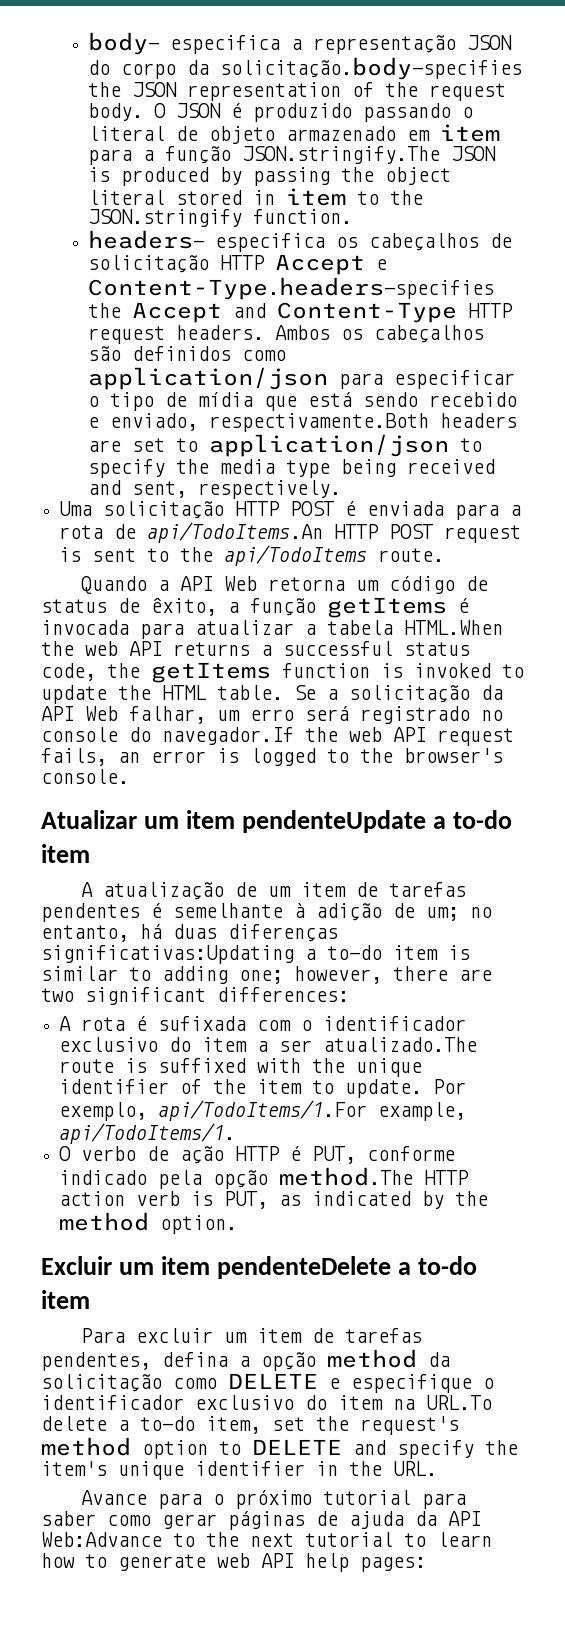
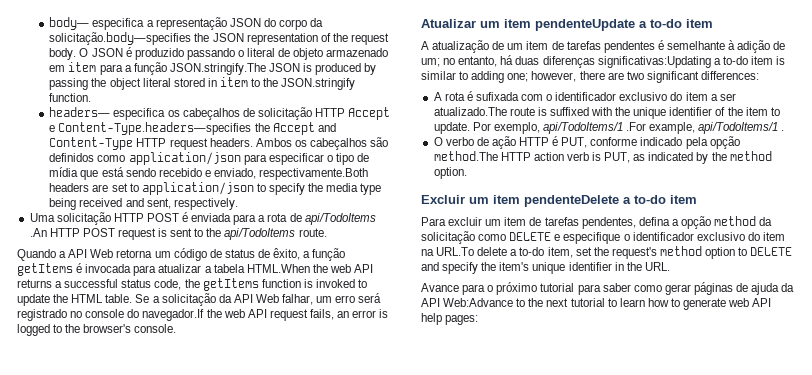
- Uma solicitação HTTP POST é enviada para a rota de api/TodoItems.An HTTP POST request is sent to the api/TodoItems route.
+ Uma solicitação HTTP POST é enviada para a rota de api/TodoItems .An HTTP POST request is sent to the api/TodoItems route.
- Por exemplo, api/TodoItems/1.For example, api/TodoItems/1.
+ Por exemplo, api/TodoItems/1 .For example, api/TodoItems/1 .

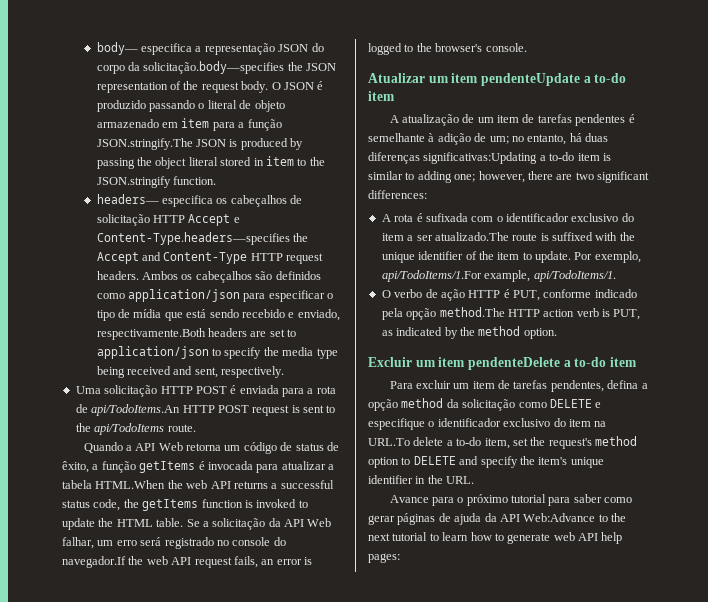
- Uma solicitação HTTP POST é enviada para a rota de api/TodoItems .An HTTP POST request is sent to the api/TodoItems route.
+ Uma solicitação HTTP POST é enviada para a rota de api/TodoItems.An HTTP POST request is sent to the api/TodoItems route.
- Por exemplo, api/TodoItems/1 .For example, api/TodoItems/1 .
+ Por exemplo, api/TodoItems/1.For example, api/TodoItems/1.

